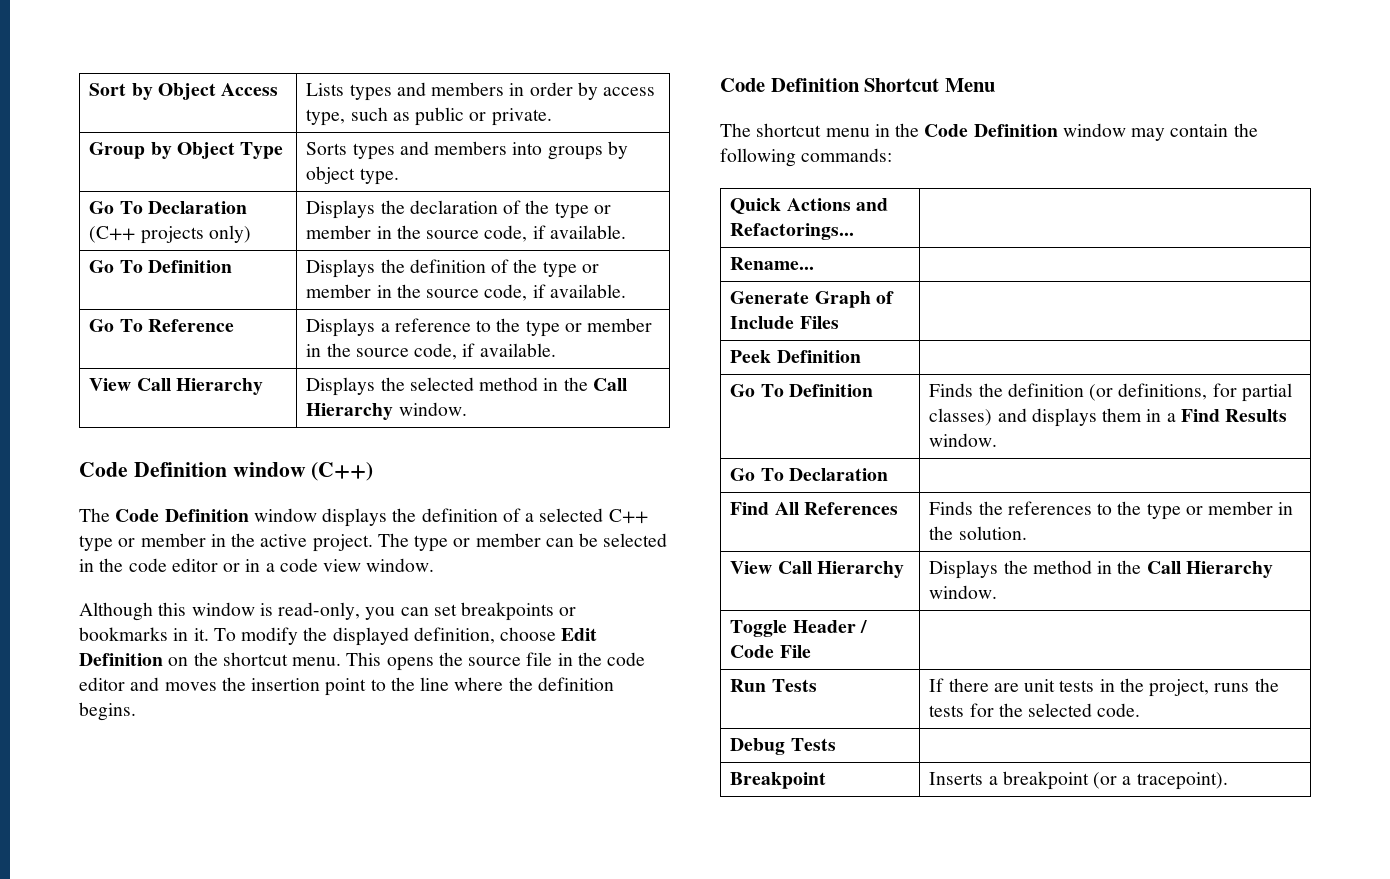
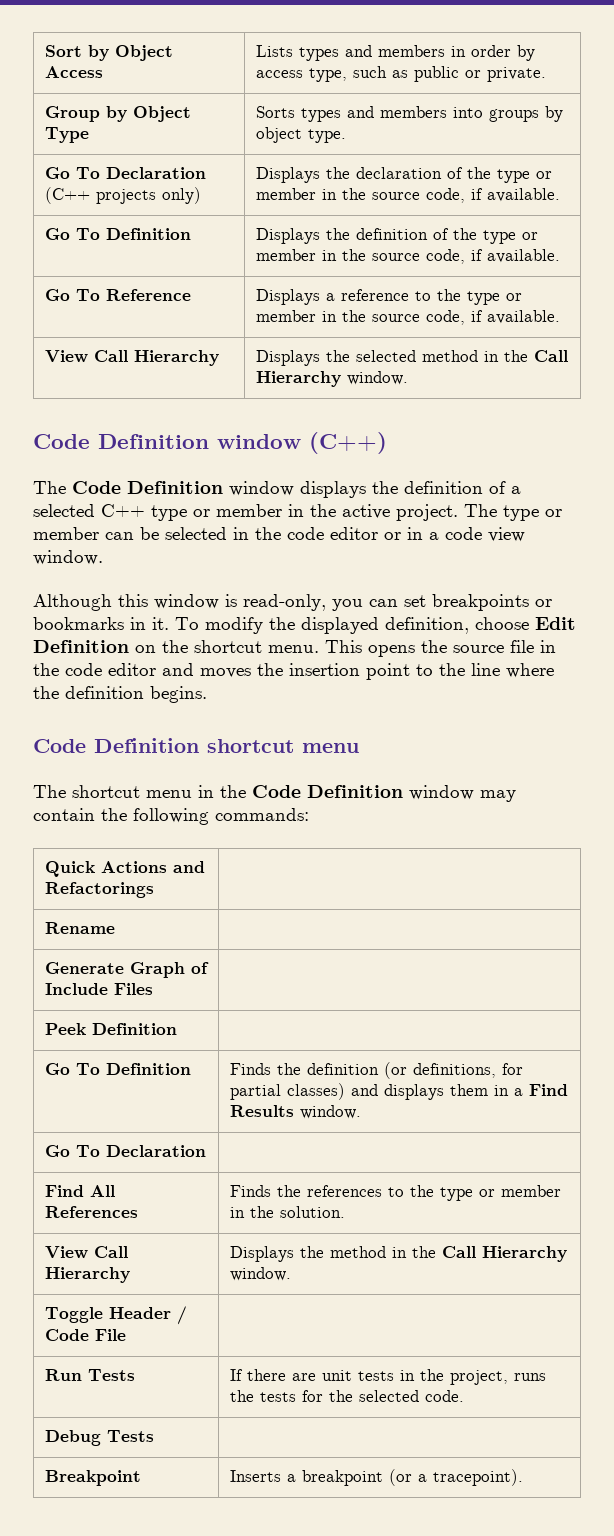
- Code Definition Shortcut Menu
+ Code Definition shortcut menu
- Quick Actions and Refactorings... |
- Rename... |
+ Quick Actions and Refactorings |
+ Rename |

